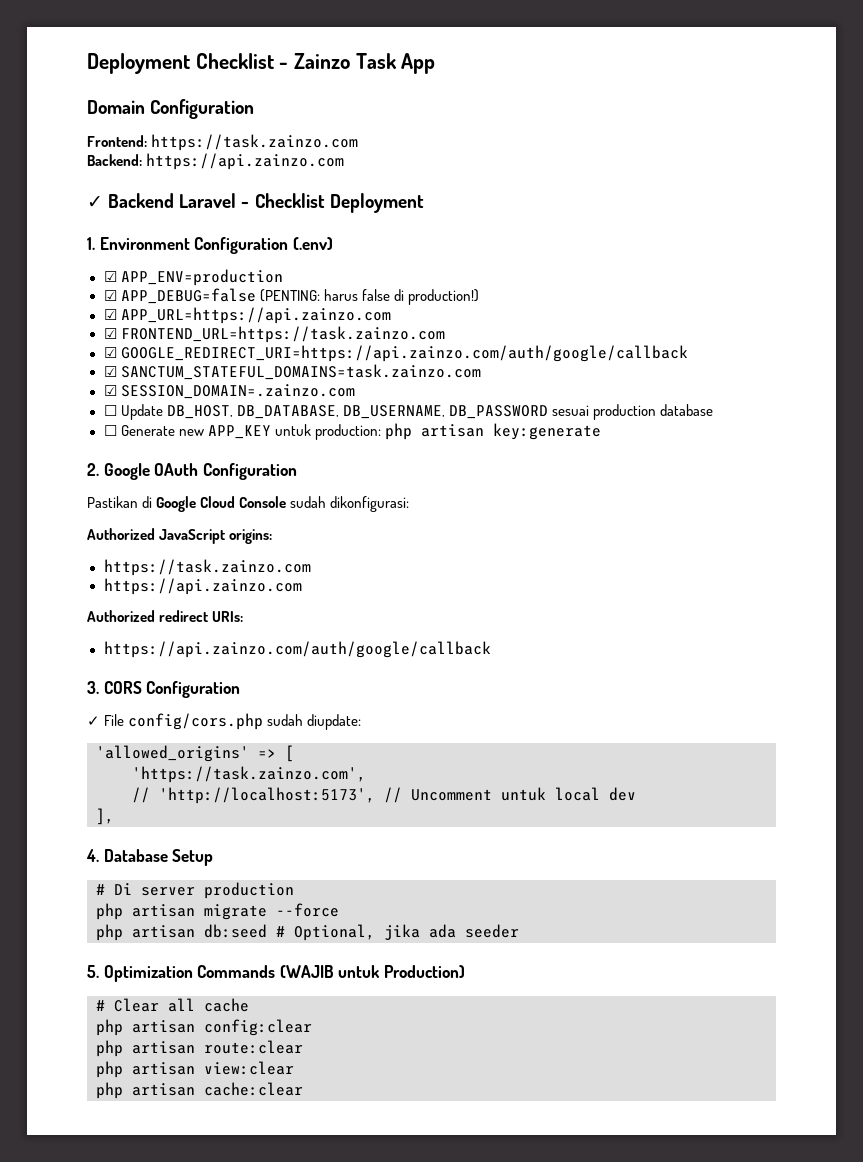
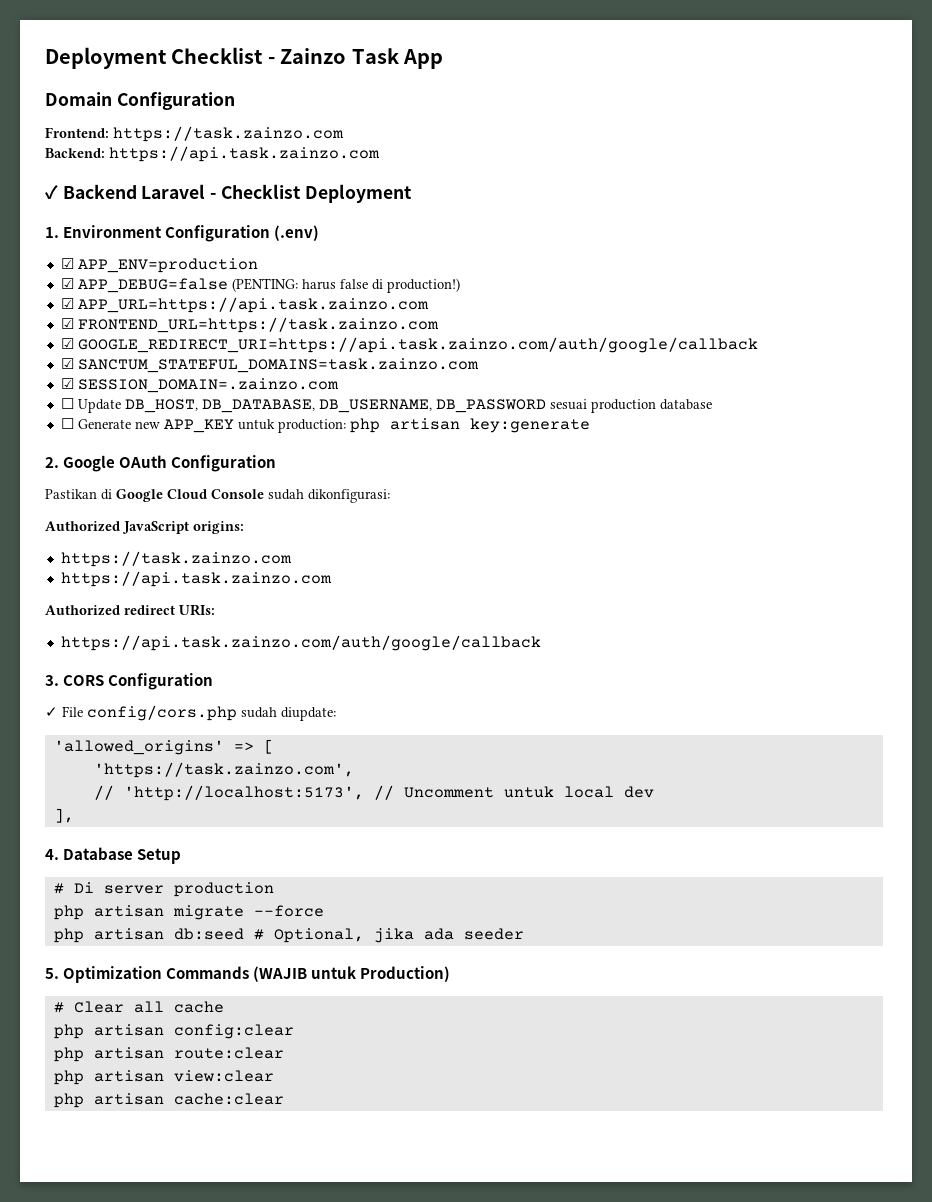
- Backend: https://api.zainzo.com
+ Backend: https://api.task.zainzo.com
- ☑ APP_URL=https://api.zainzo.com
+ ☑ APP_URL=https://api.task.zainzo.com
- ☑ GOOGLE_REDIRECT_URI=https://api.zainzo.com/auth/google/callback
+ ☑ GOOGLE_REDIRECT_URI=https://api.task.zainzo.com/auth/google/callback
  Authorized JavaScript origins:
  https://task.zainzo.com
- https://api.zainzo.com
+ https://api.task.zainzo.com
- https://api.zainzo.com/auth/google/callback
+ https://api.task.zainzo.com/auth/google/callback

